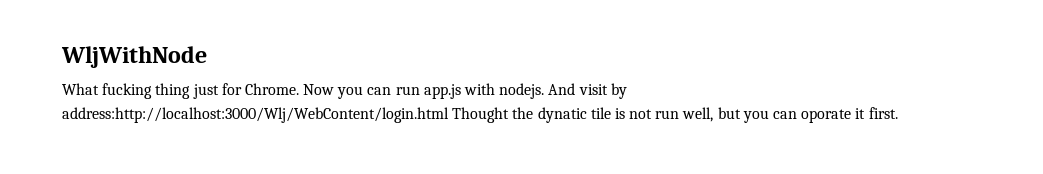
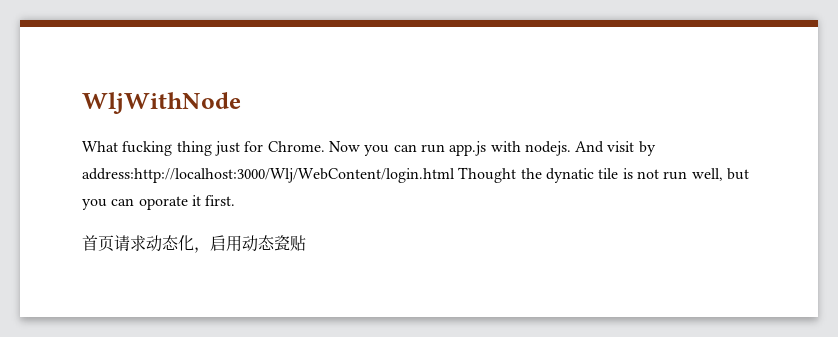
+ 首页请求动态化，启用动态瓷贴

